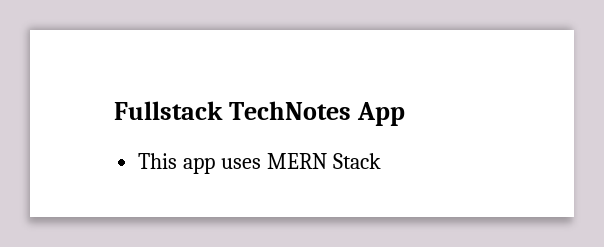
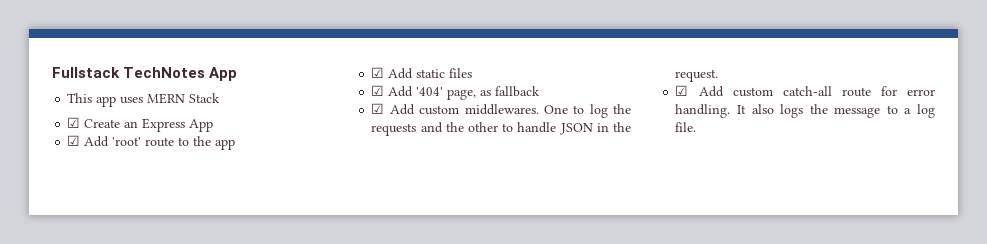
+ ☑ Create an Express App
+ ☑ Add 'root' route to the app
+ ☑ Add static files
+ ☑ Add '404' page, as fallback
+ ☑ Add custom middlewares. One to log the requests and the other to handle JSON in the request.
+ ☑ Add custom catch-all route for error handling. It also logs the message to a log file.

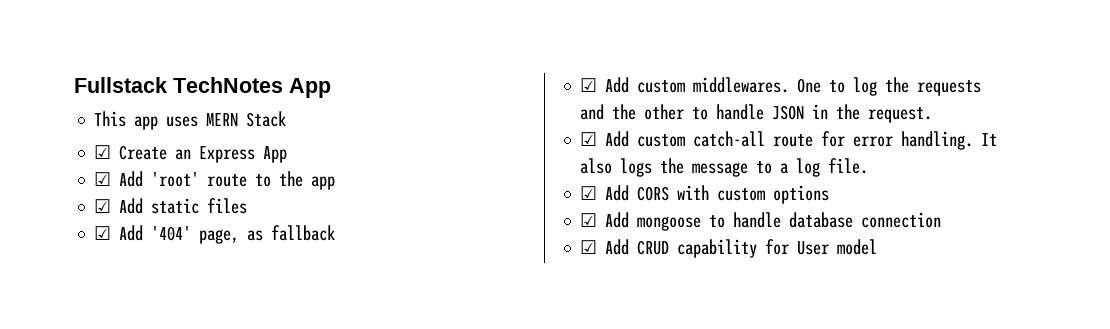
+ ☑ Add CORS with custom options
+ ☑ Add mongoose to handle database connection
+ ☑ Add CRUD capability for User model

